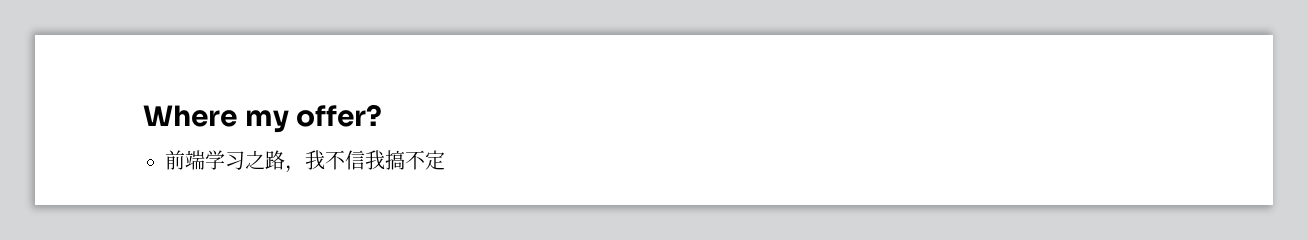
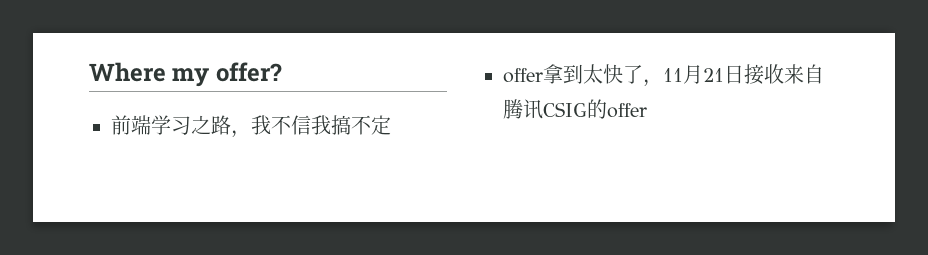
+ offer拿到太快了，11月21日接收来自腾讯CSIG的offer

